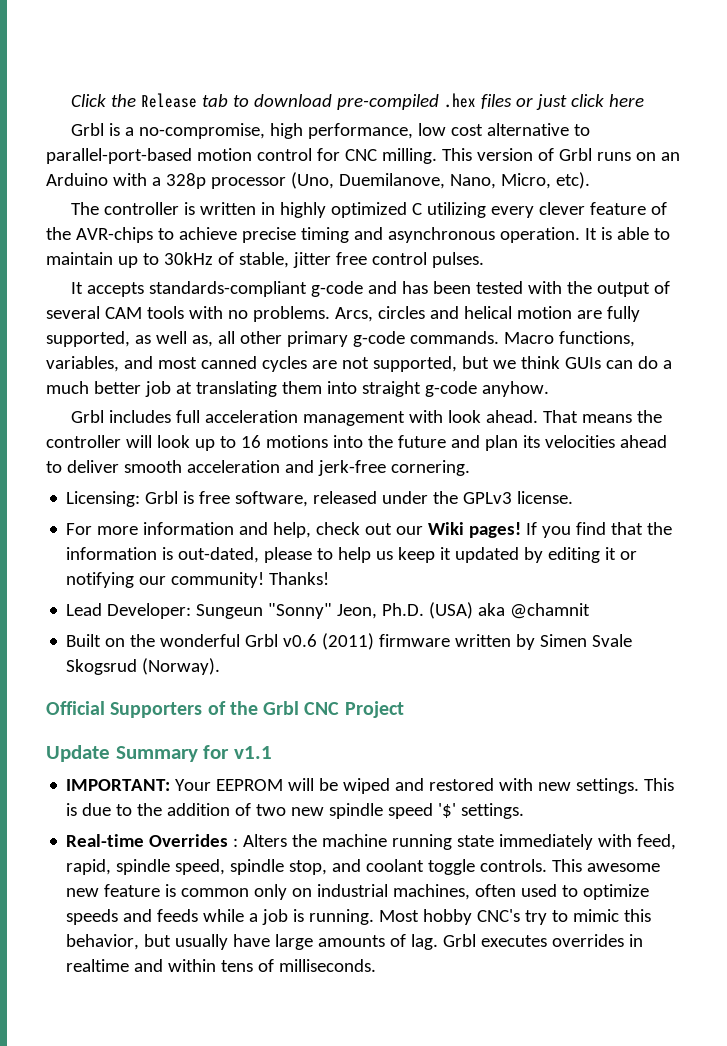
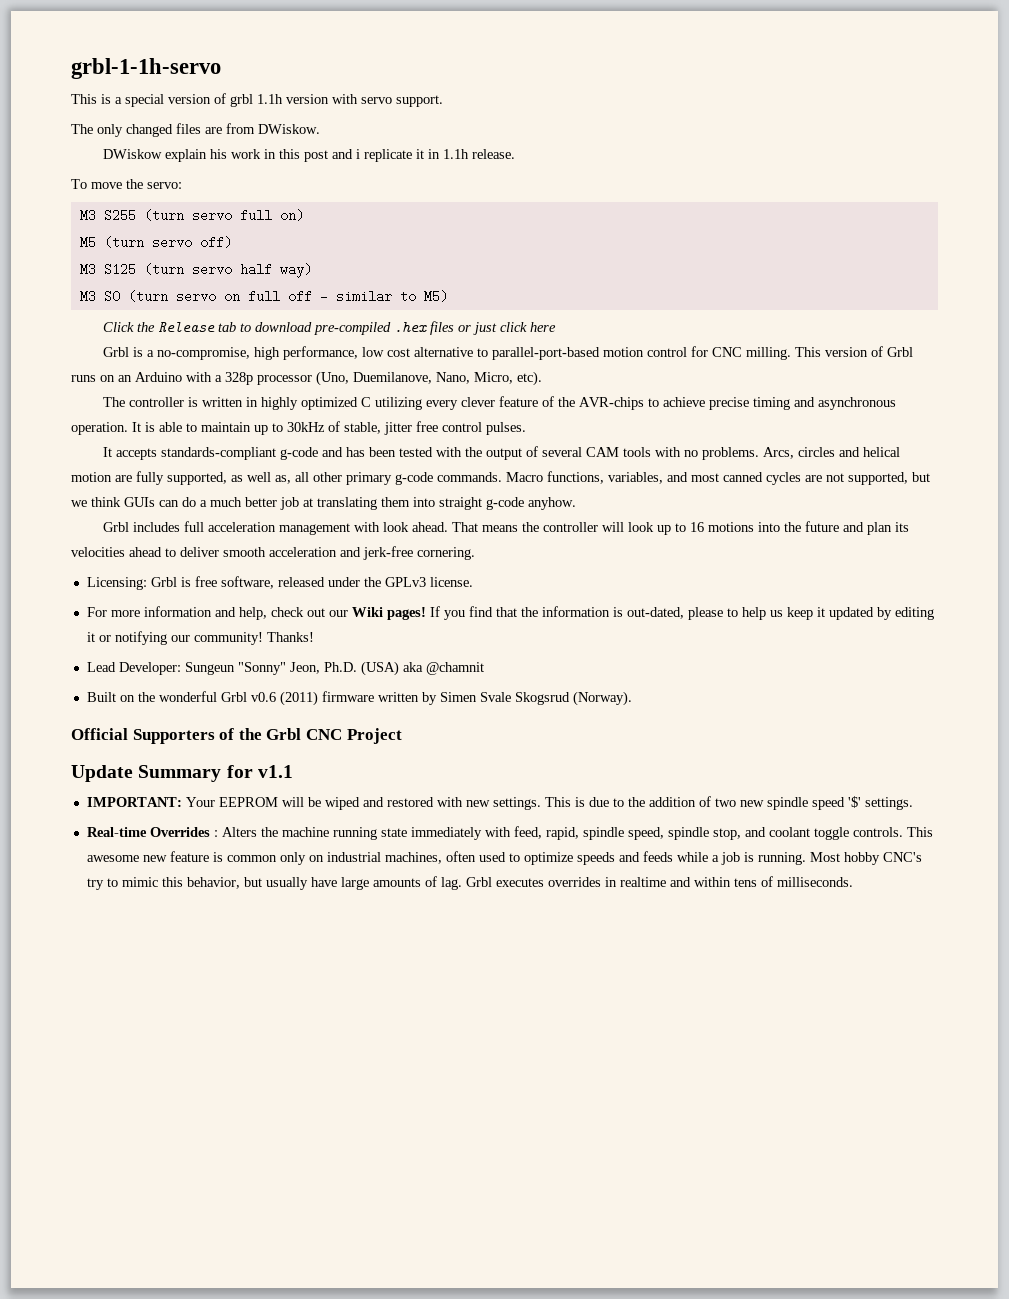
+ grbl-1-1h-servo
+ This is a special version of grbl 1.1h version with servo support.
+ The only changed files are from DWiskow.
+ DWiskow explain his work in this post and i replicate it in 1.1h release.
+ To move the servo:
+ M3 S255 (turn servo full on)
+ M5 (turn servo off)
+ M3 S125 (turn servo half way)
+ M3 S0 (turn servo on full off - similar to M5)

